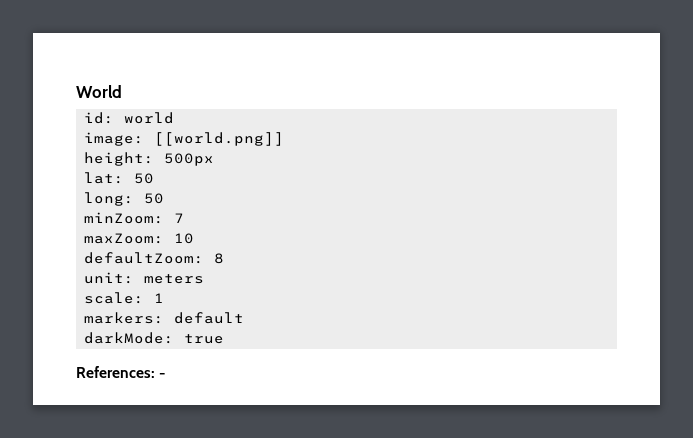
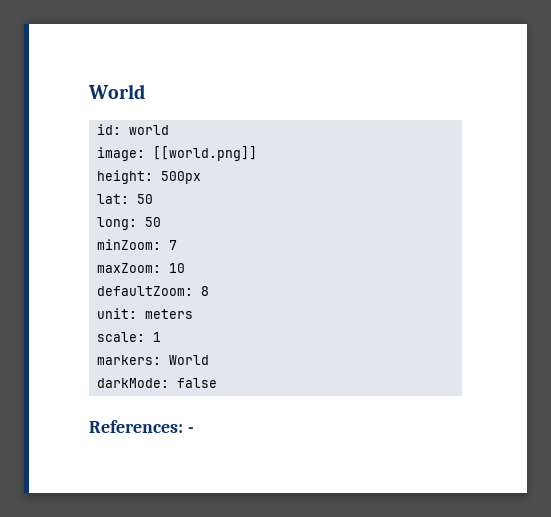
- markers: default
+ markers: World
- darkMode: true
+ darkMode: false

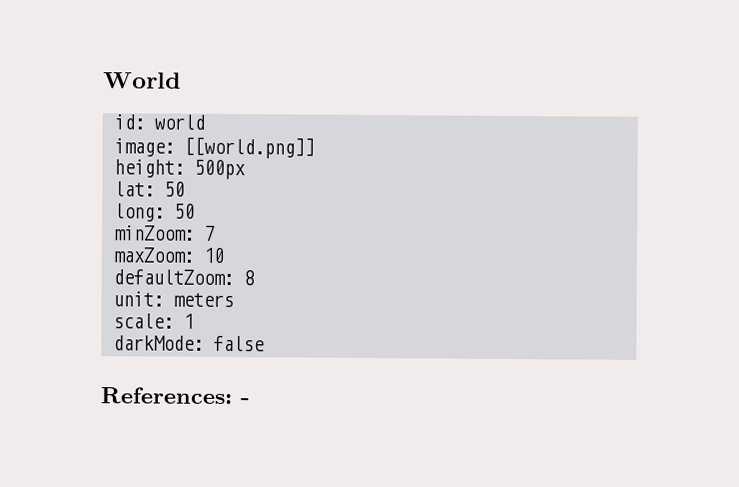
- markers: World

